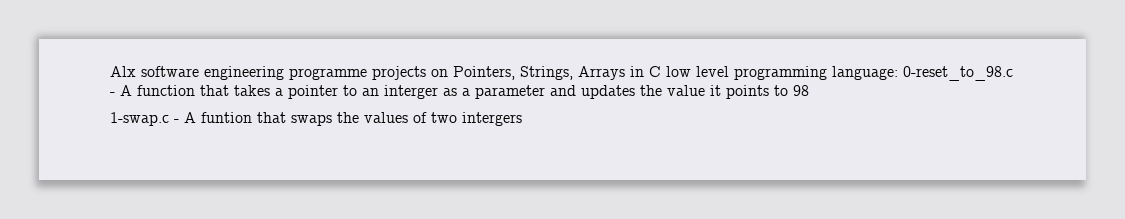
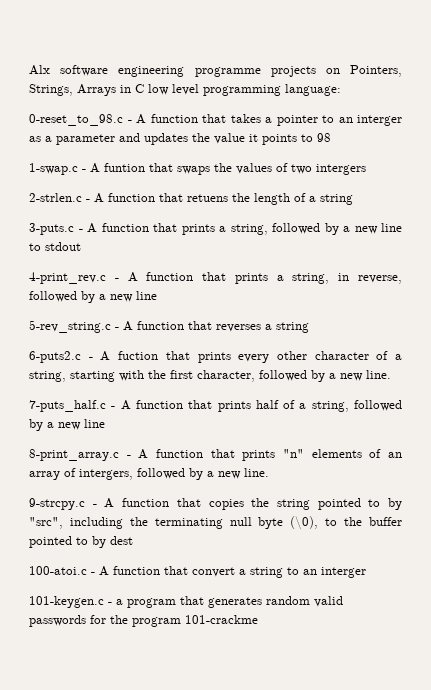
- Alx software engineering programme projects on Pointers, Strings, Arrays in C low level programming language: 0-reset_to_98.c - A function that takes a pointer to an interger as a parameter and updates the value it points to 98
+ Alx software engineering programme projects on Pointers, Strings, Arrays in C low level programming language:
+ 0-reset_to_98.c - A function that takes a pointer to an interger as a parameter and updates the value it points to 98
+ 2-strlen.c - A function that retuens the length of a string
+ 3-puts.c - A function that prints a string, followed by a new line to stdout
+ 4-print_rev.c - A function that prints a string, in reverse, followed by a new line
+ 5-rev_string.c - A function that reverses a string
+ 6-puts2.c - A fuction that prints every other character of a string, starting with the first character, followed by a new line.
+ 7-puts_half.c - A function that prints half of a string, followed by a new line
+ 8-print_array.c - A function that prints "n" elements of an array of intergers, followed by a new line.
+ 9-strcpy.c - A function that copies the string pointed to by "src", including the terminating null byte (\0), to the buffer pointed to by dest
+ 100-atoi.c - A function that convert a string to an interger
+ 101-keygen.c - a program that generates random valid passwords for the program 101-crackme

